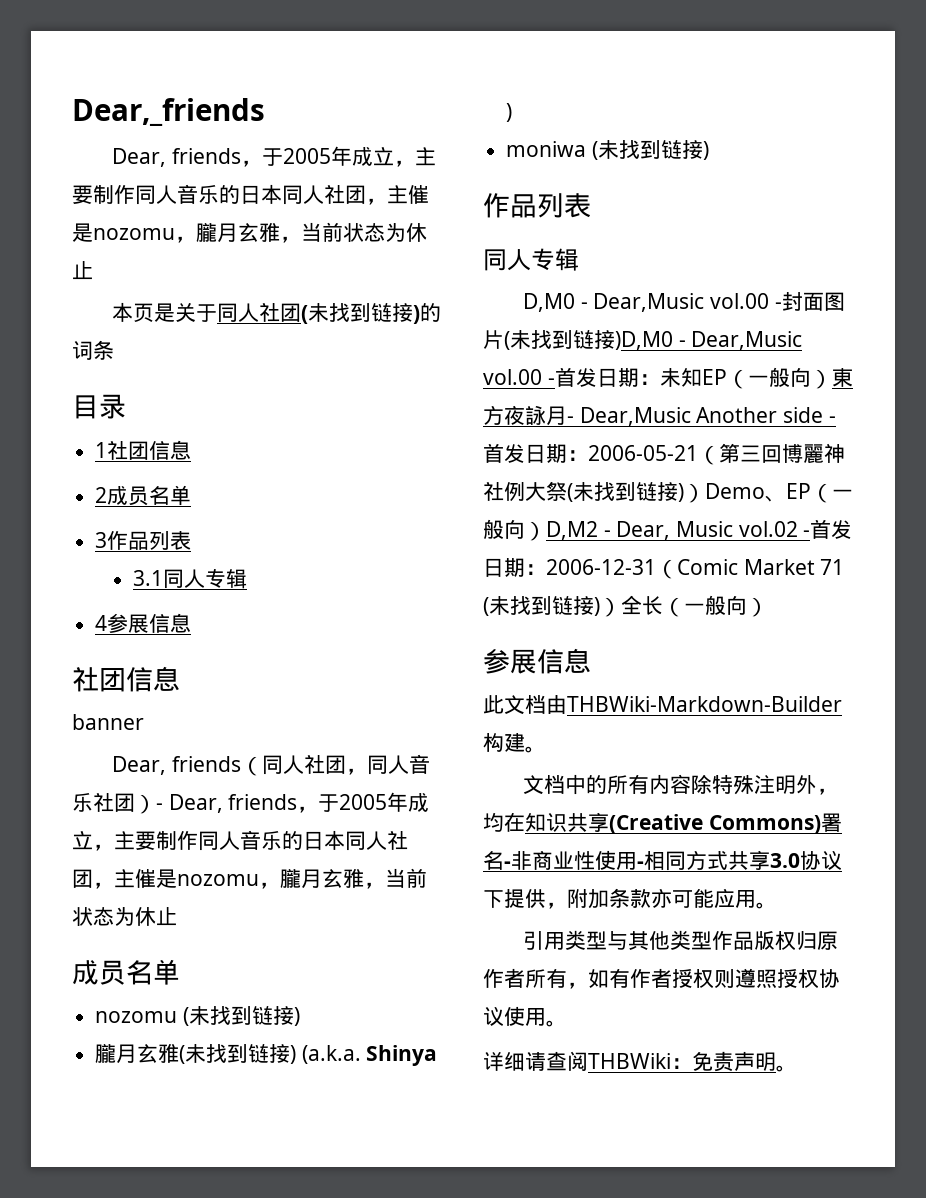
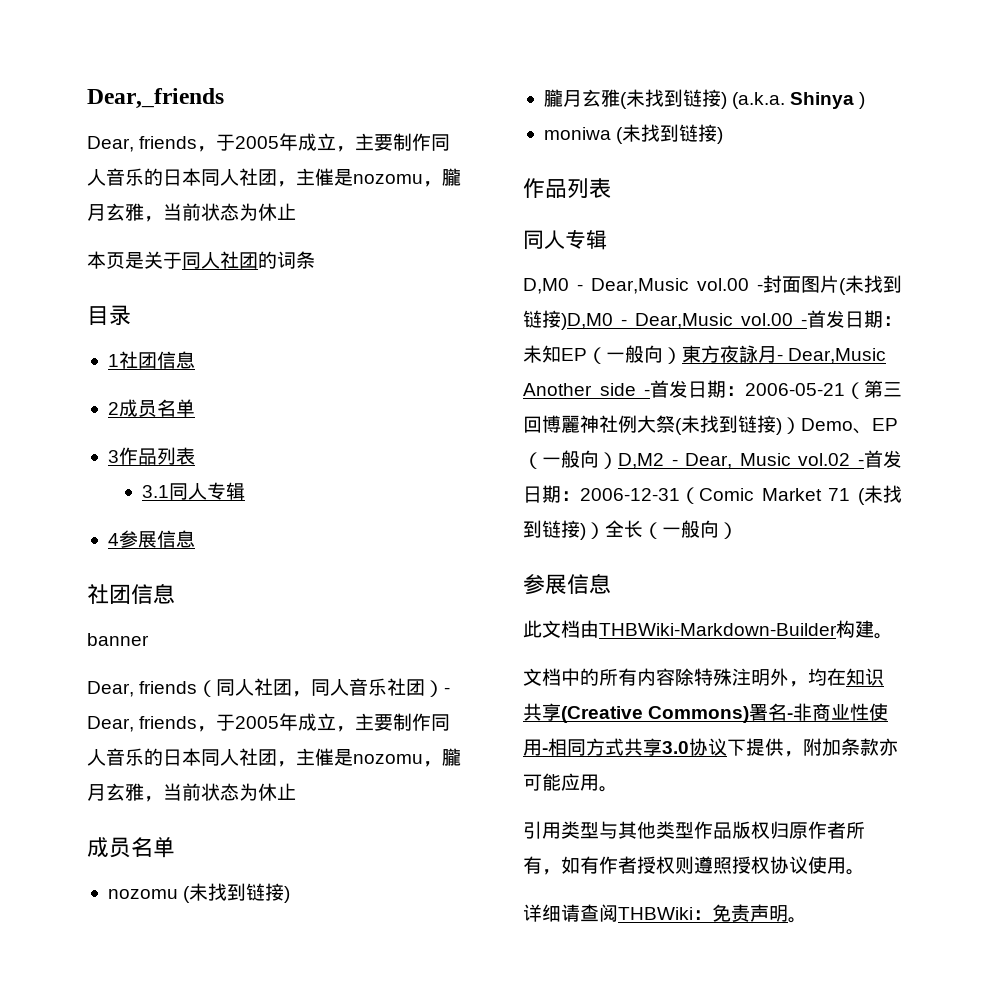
- 本页是关于同人社团(未找到链接)的词条
+ 本页是关于同人社团的词条

